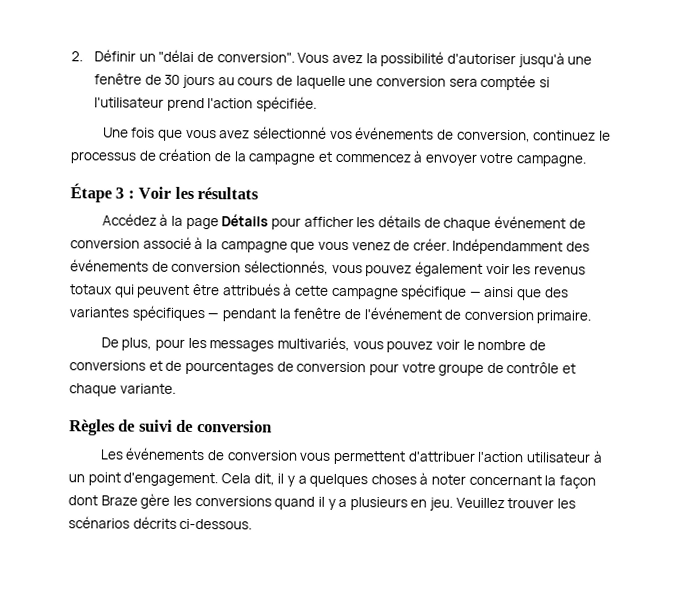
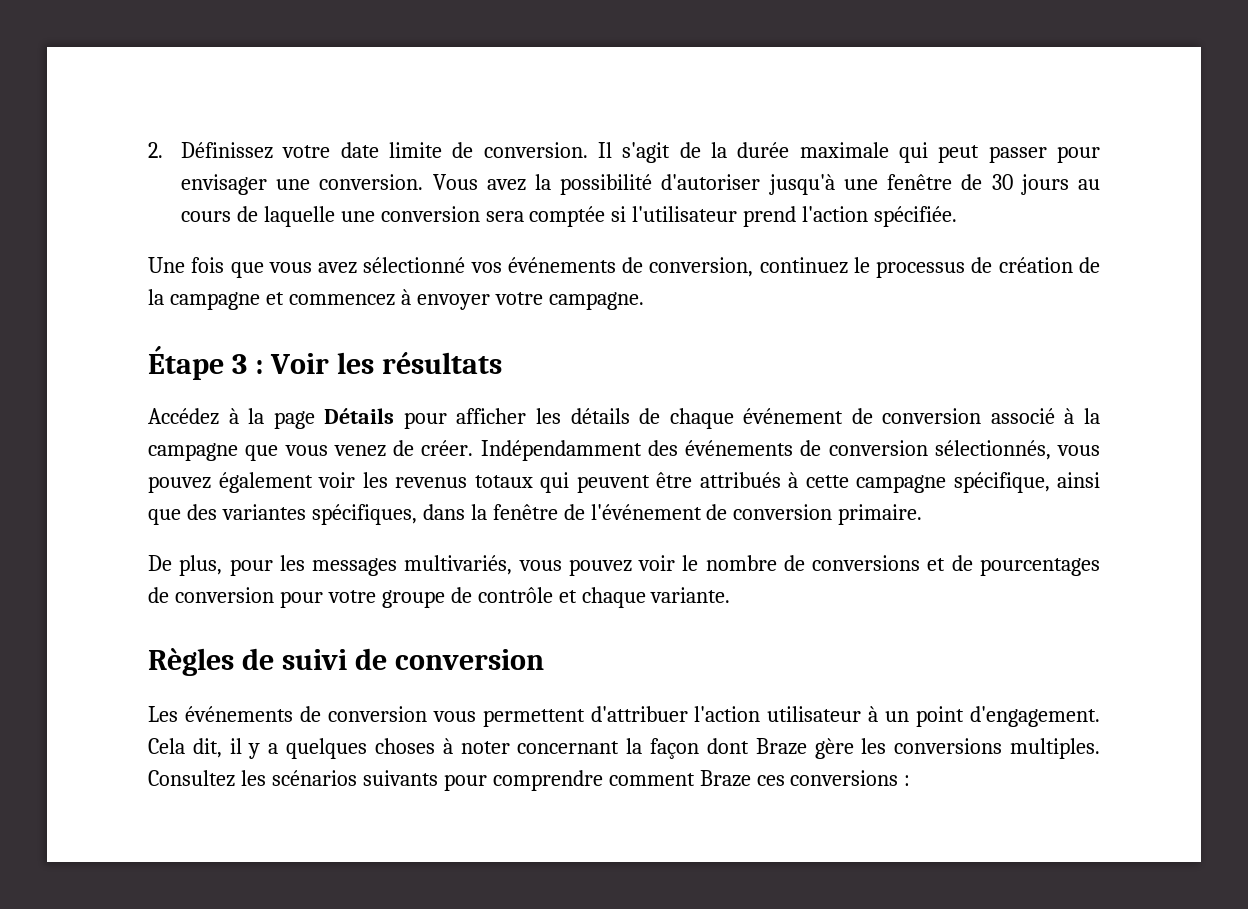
- 2. Définir un "délai de conversion".
+ 2. Définissez votre date limite de conversion. Il s'agit de la durée maximale qui peut passer pour envisager une conversion.
- Indépendamment des événements de conversion sélectionnés, vous pouvez également voir les revenus totaux qui peuvent être attribués à cette campagne spécifique — ainsi que des variantes spécifiques — pendant la fenêtre de l'événement de conversion primaire.
+ Indépendamment des événements de conversion sélectionnés, vous pouvez également voir les revenus totaux qui peuvent être attribués à cette campagne spécifique, ainsi que des variantes spécifiques, dans la fenêtre de l'événement de conversion primaire.
- Cela dit, il y a quelques choses à noter concernant la façon dont Braze gère les conversions quand il y a plusieurs en jeu. Veuillez trouver les scénarios décrits ci-dessous.
+ Cela dit, il y a quelques choses à noter concernant la façon dont Braze gère les conversions multiples. Consultez les scénarios suivants pour comprendre comment Braze ces conversions :

